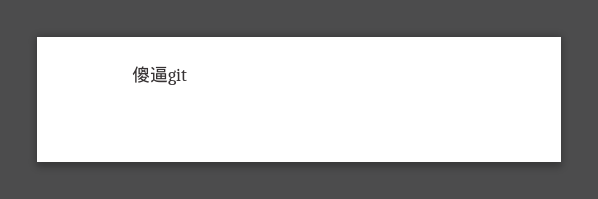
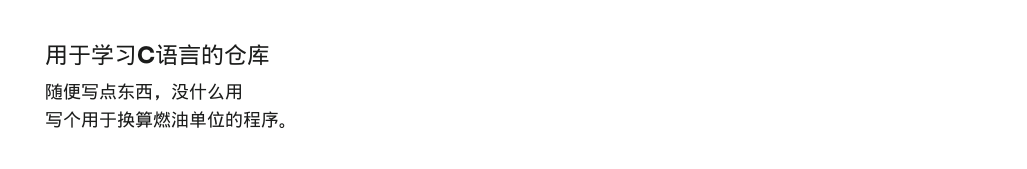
- 傻逼git
+ 用于学习C语言的仓库
+ 随便写点东西，没什么用
+ 写个用于换算燃油单位的程序。

